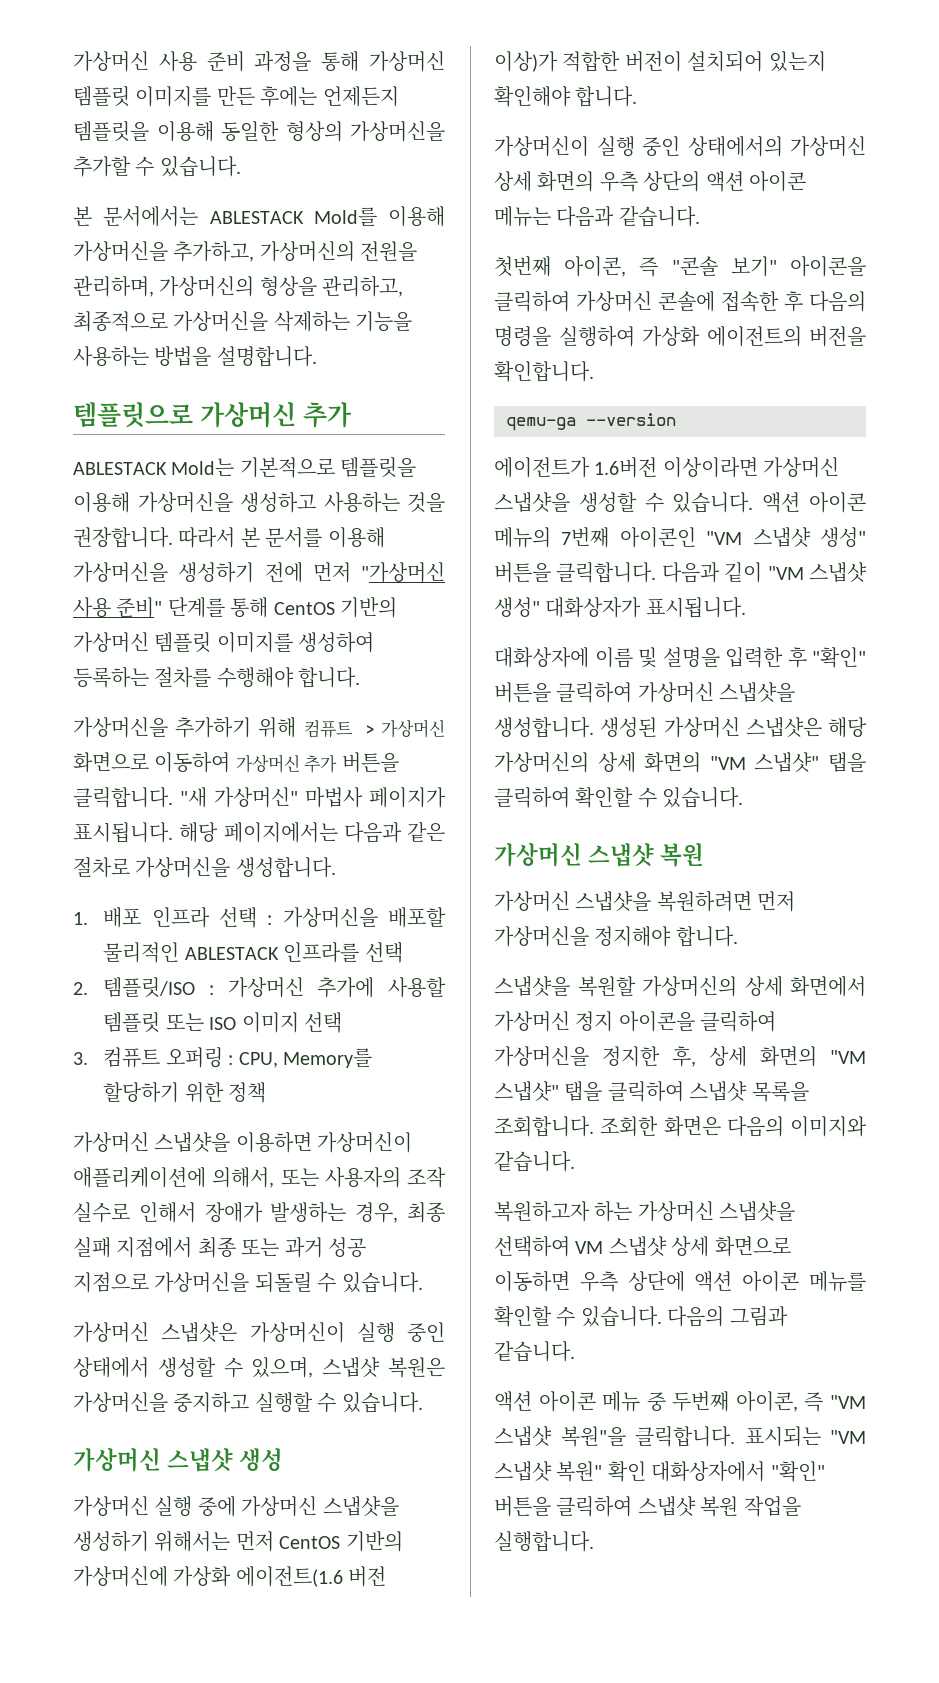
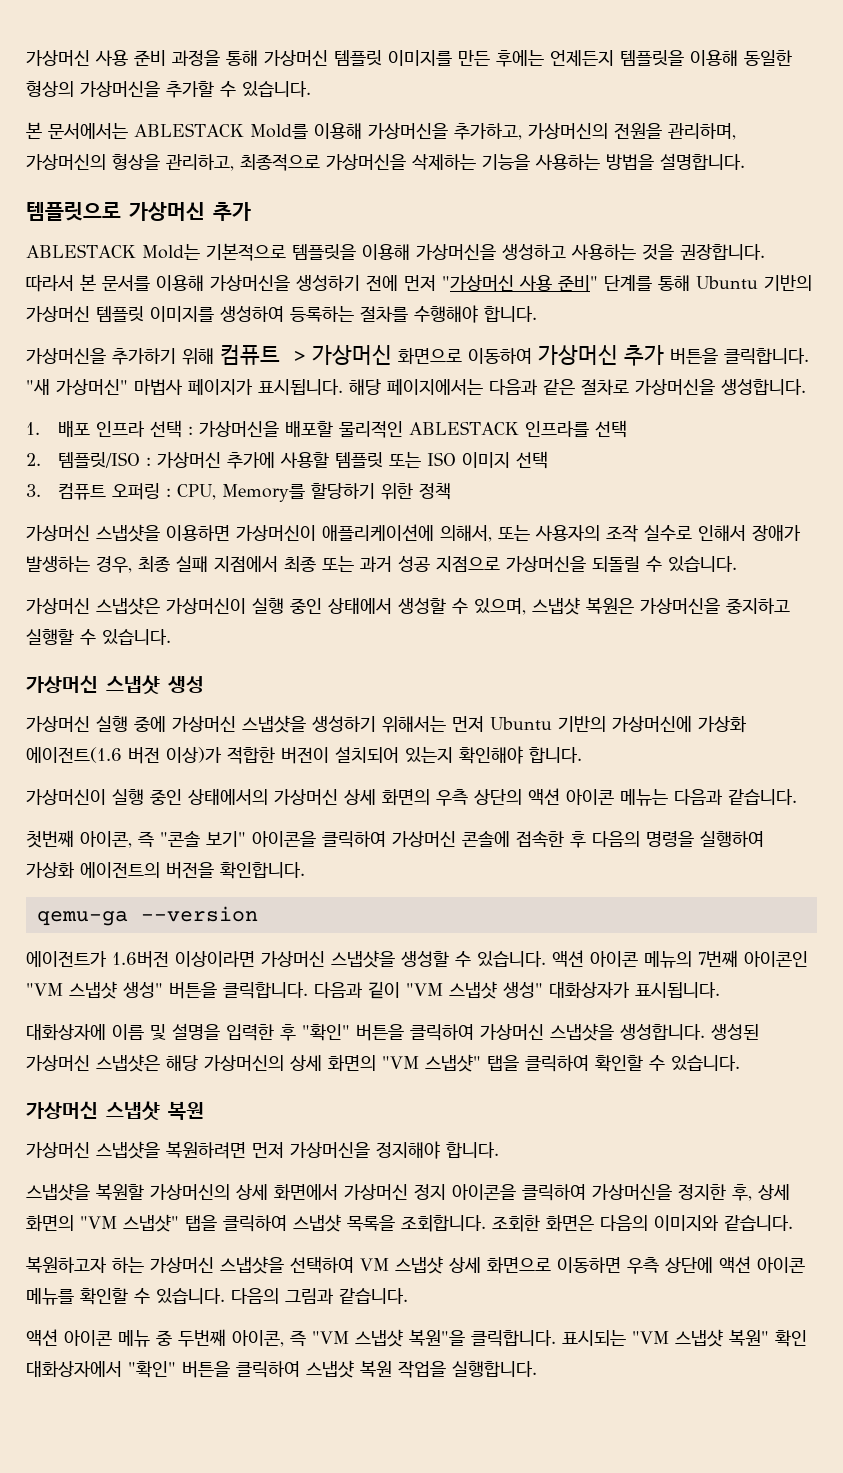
- 따라서 본 문서를 이용해 가상머신을 생성하기 전에 먼저 "가상머신 사용 준비" 단계를 통해 CentOS 기반의 가상머신 템플릿 이미지를 생성하여 등록하는 절차를 수행해야 합니다.
+ 따라서 본 문서를 이용해 가상머신을 생성하기 전에 먼저 "가상머신 사용 준비" 단계를 통해 Ubuntu 기반의 가상머신 템플릿 이미지를 생성하여 등록하는 절차를 수행해야 합니다.
- 가상머신 실행 중에 가상머신 스냅샷을 생성하기 위해서는 먼저 CentOS 기반의 가상머신에 가상화 에이전트(1.6 버전 이상)가 적합한 버전이 설치되어 있는지 확인해야 합니다.
+ 가상머신 실행 중에 가상머신 스냅샷을 생성하기 위해서는 먼저 Ubuntu 기반의 가상머신에 가상화 에이전트(1.6 버전 이상)가 적합한 버전이 설치되어 있는지 확인해야 합니다.

